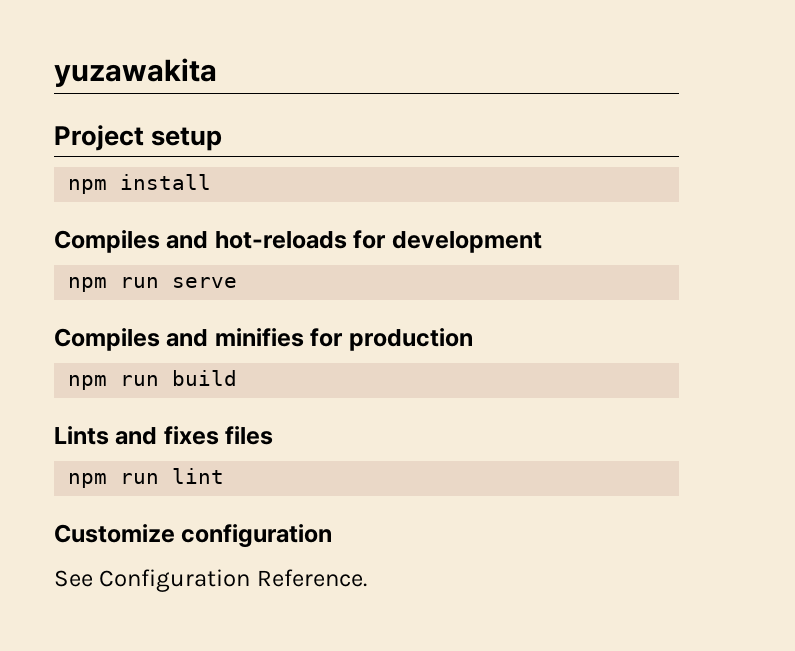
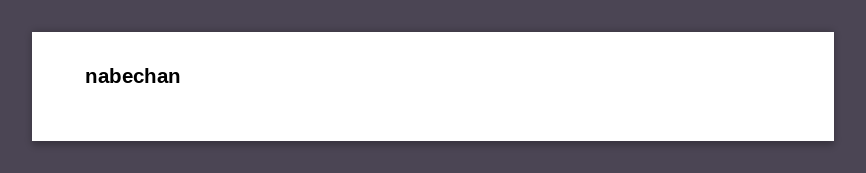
- yuzawakita
- Project setup
- npm install
- Compiles and hot-reloads for development
- npm run serve
- Compiles and minifies for production
- npm run build
- Lints and fixes files
- npm run lint
- Customize configuration
- See Configuration Reference.
+ nabechan

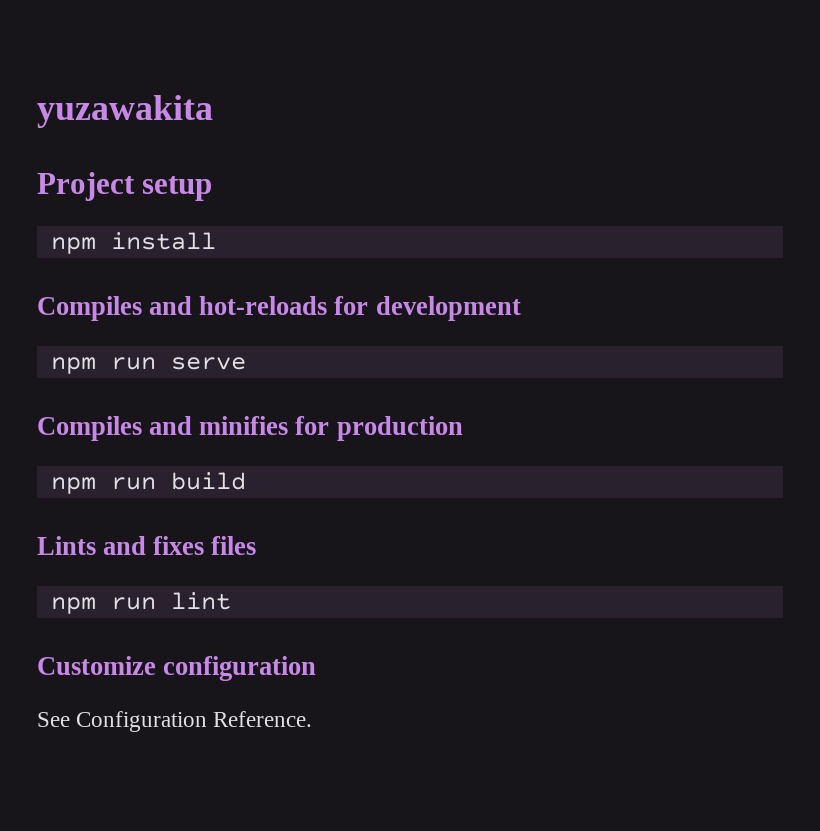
- nabechan
+ yuzawakita
+ Project setup
+ npm install
+ Compiles and hot-reloads for development
+ npm run serve
+ Compiles and minifies for production
+ npm run build
+ Lints and fixes files
+ npm run lint
+ Customize configuration
+ See Configuration Reference.

